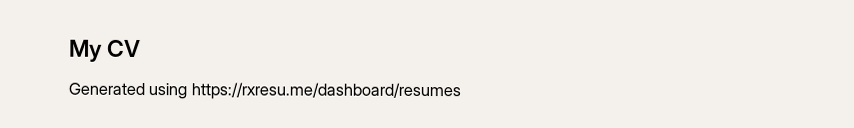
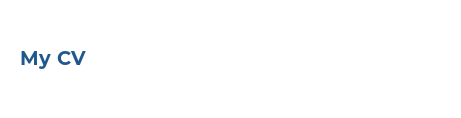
- Generated using https://rxresu.me/dashboard/resumes

